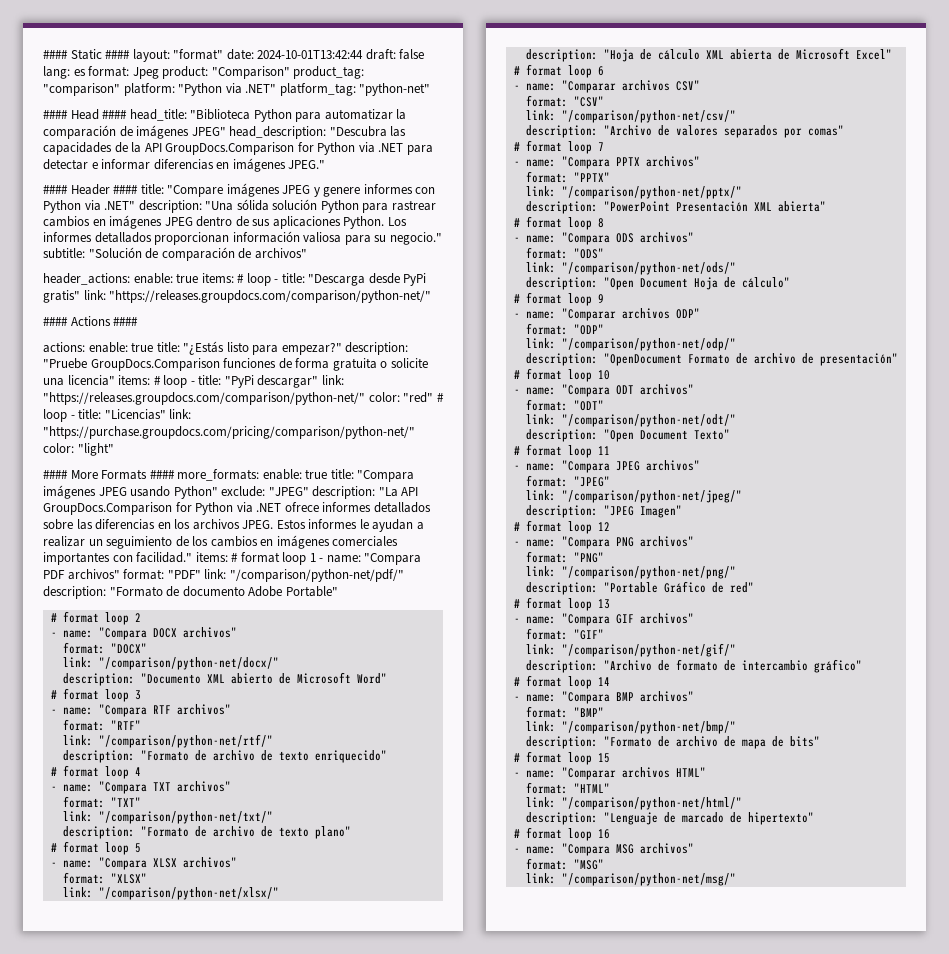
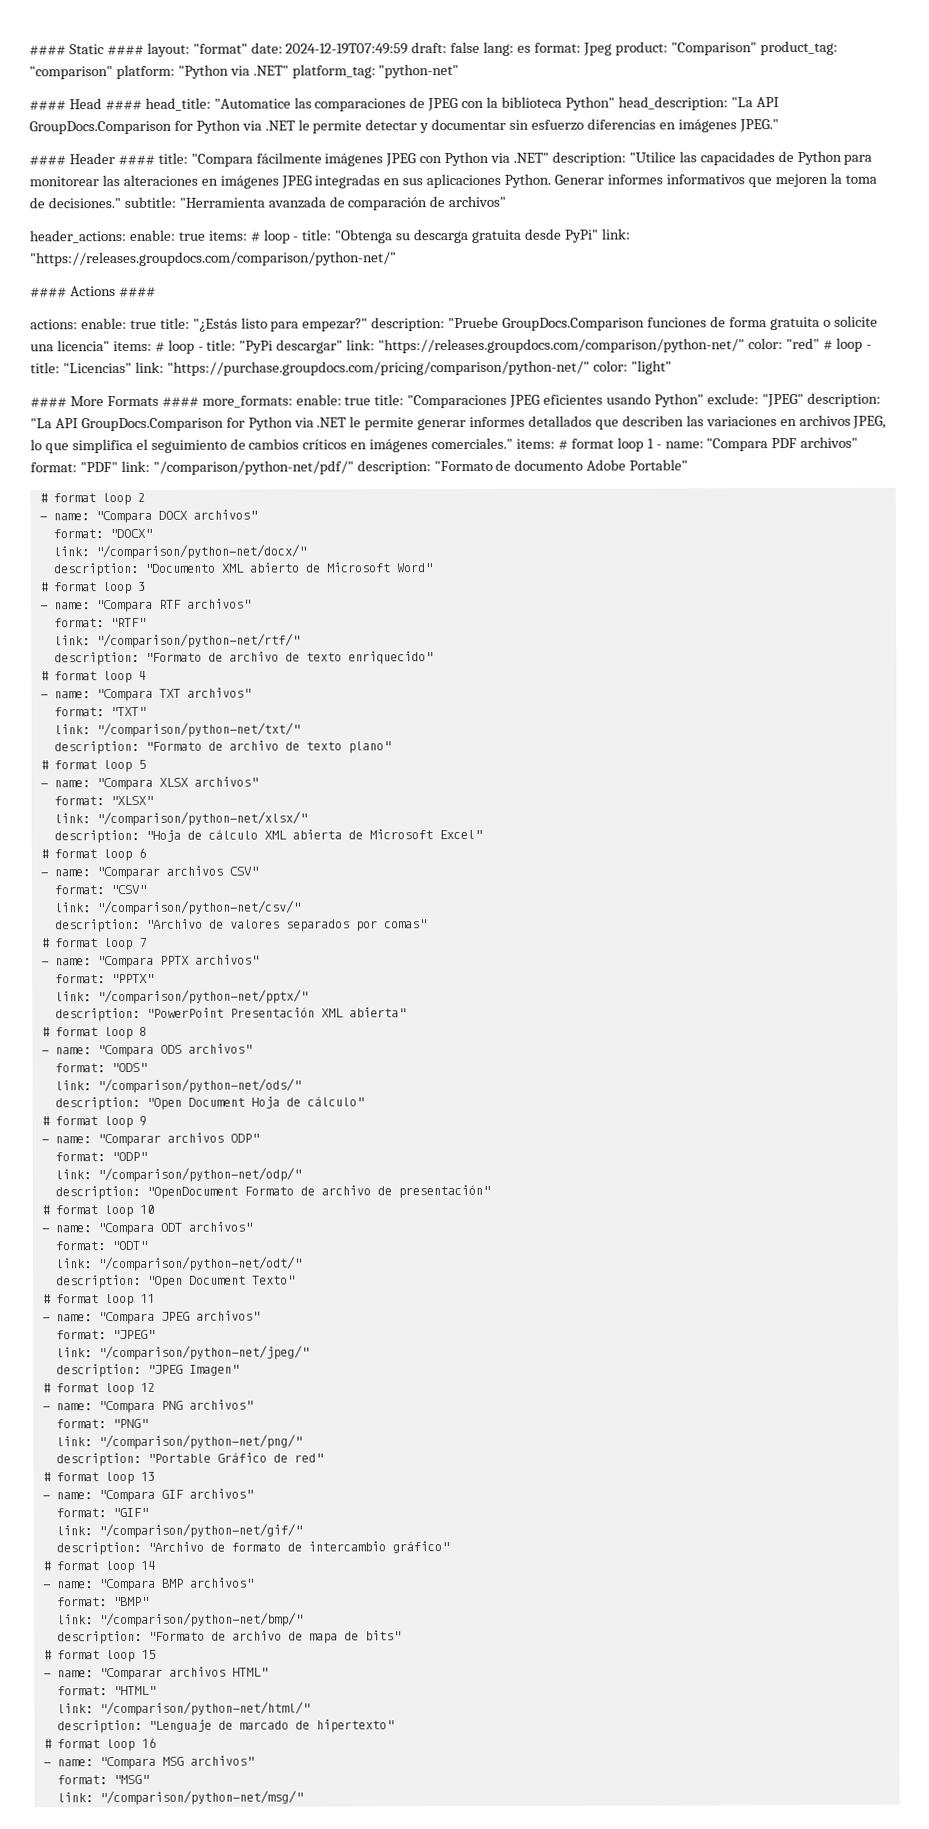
- #### Static #### layout: "format" date: 2024-10-01T13:42:44 draft: false lang: es format: Jpeg product: "Comparison" product_tag: "comparison" platform: "Python via .NET" platform_tag: "python-net"
+ #### Static #### layout: "format" date: 2024-12-19T07:49:59 draft: false lang: es format: Jpeg product: "Comparison" product_tag: "comparison" platform: "Python via .NET" platform_tag: "python-net"
- #### Head #### head_title: "Biblioteca Python para automatizar la comparación de imágenes JPEG" head_description: "Descubra las capacidades de la API GroupDocs.Comparison for Python via .NET para detectar e informar diferencias en imágenes JPEG."
+ #### Head #### head_title: "Automatice las comparaciones de JPEG con la biblioteca Python" head_description: "La API GroupDocs.Comparison for Python via .NET le permite detectar y documentar sin esfuerzo diferencias en imágenes JPEG."
- #### Header #### title: "Compare imágenes JPEG y genere informes con Python via .NET" description: "Una sólida solución Python para rastrear cambios en imágenes JPEG dentro de sus aplicaciones Python.
+ #### Header #### title: "Compara fácilmente imágenes JPEG con Python via .NET" description: "Utilice las capacidades de Python para monitorear las alteraciones en imágenes JPEG integradas en sus aplicaciones Python.
- Los informes detallados proporcionan información valiosa para su negocio." subtitle: "Solución de comparación de archivos"
+ Generar informes informativos que mejoren la toma de decisiones." subtitle: "Herramienta avanzada de comparación de archivos"
- header_actions: enable: true items: # loop - title: "Descarga desde PyPi gratis" link: "https://releases.groupdocs.com/comparison/python-net/"
+ header_actions: enable: true items: # loop - title: "Obtenga su descarga gratuita desde PyPi" link: "https://releases.groupdocs.com/comparison/python-net/"
- #### More Formats #### more_formats: enable: true title: "Compara imágenes JPEG usando Python" exclude: "JPEG" description: "La API GroupDocs.Comparison for Python via .NET ofrece informes detallados sobre las diferencias en los archivos JPEG. Estos informes le ayudan a realizar un seguimiento de los cambios en imágenes comerciales importantes con facilidad." items: # format loop 1 - name: "Compara PDF archivos" format: "PDF" link: "/comparison/python-net/pdf/" description: "Formato de documento Adobe Portable"
+ #### More Formats #### more_formats: enable: true title: "Comparaciones JPEG eficientes usando Python" exclude: "JPEG" description: "La API GroupDocs.Comparison for Python via .NET le permite generar informes detallados que describen las variaciones en archivos JPEG, lo que simplifica el seguimiento de cambios críticos en imágenes comerciales." items: # format loop 1 - name: "Compara PDF archivos" format: "PDF" link: "/comparison/python-net/pdf/" description: "Formato de documento Adobe Portable"

